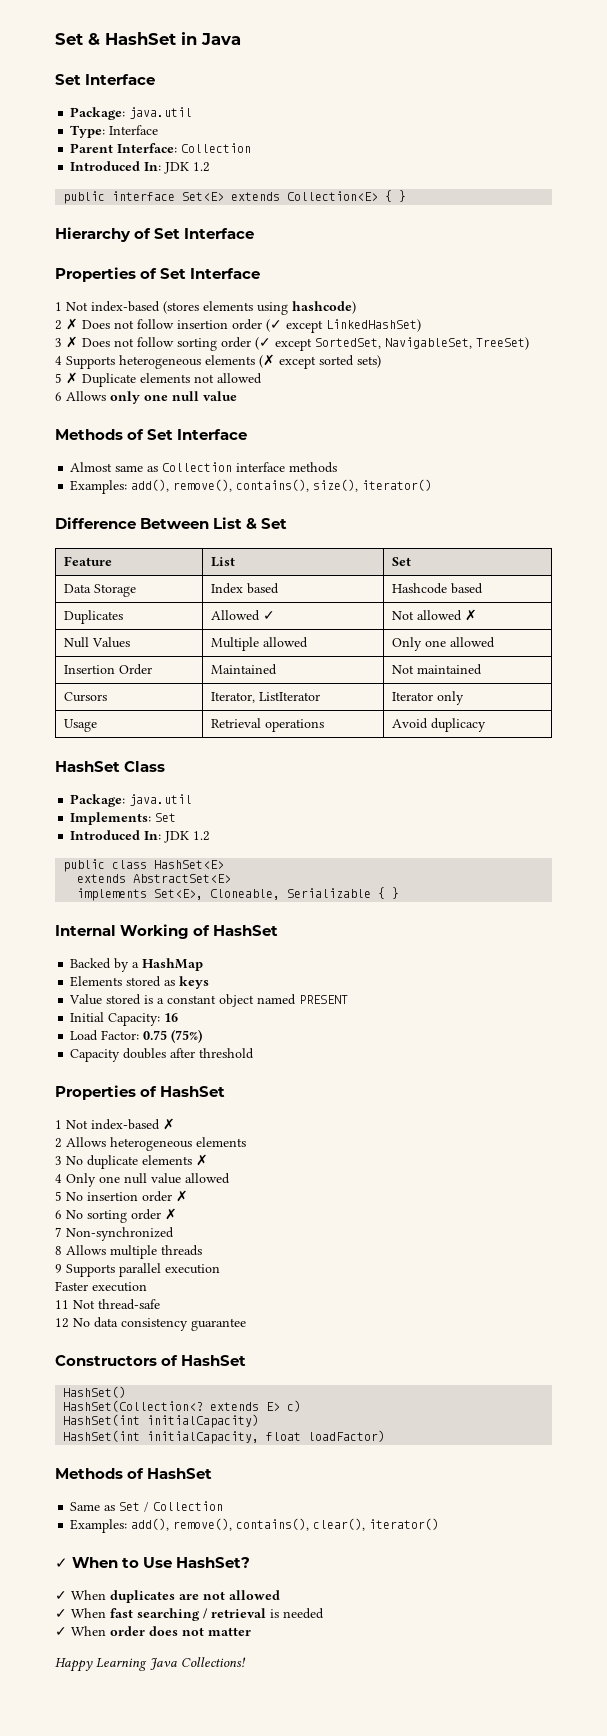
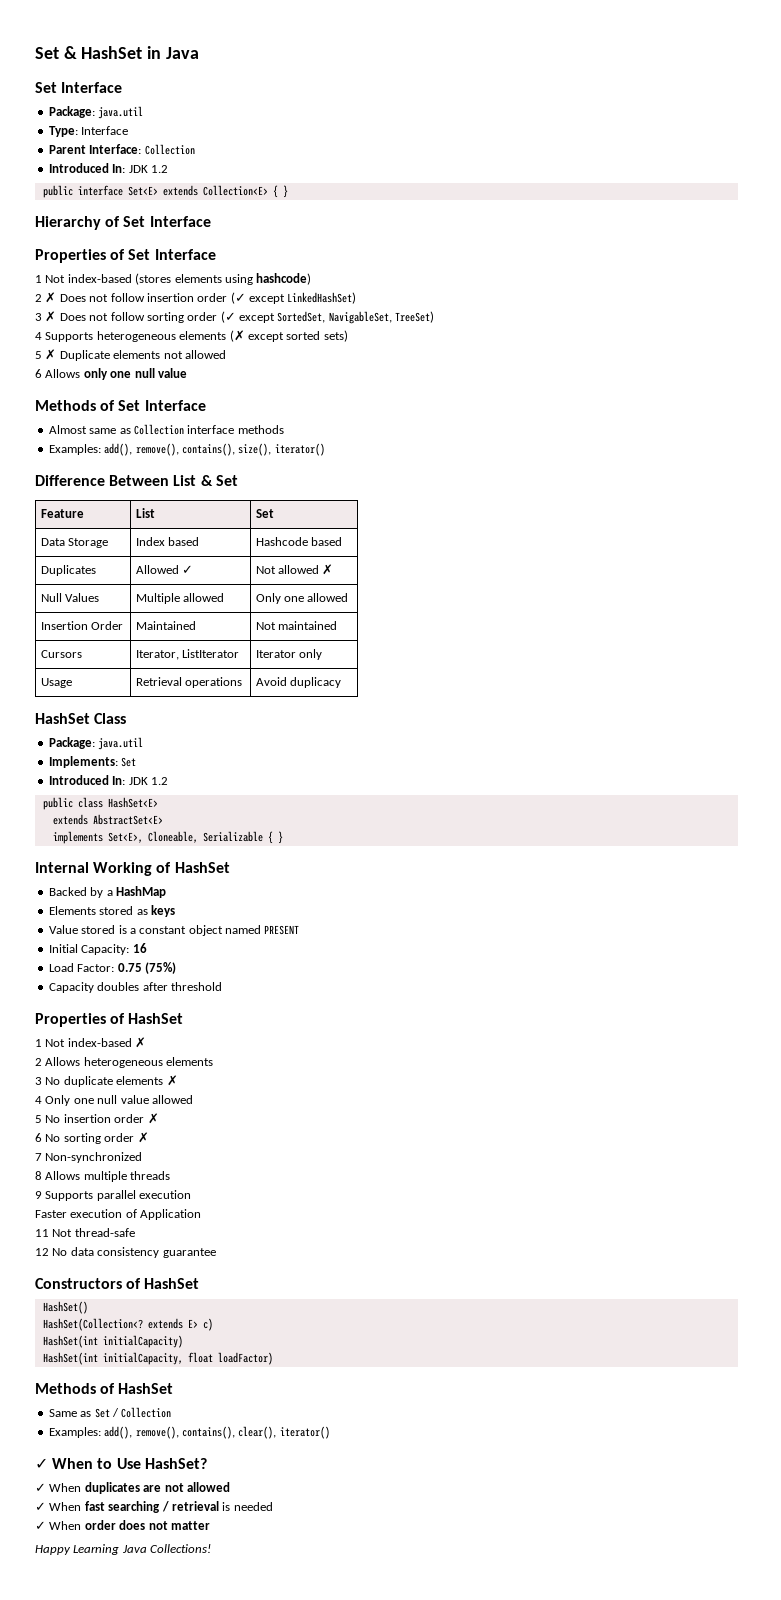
- Faster execution
+ Faster execution of Application

